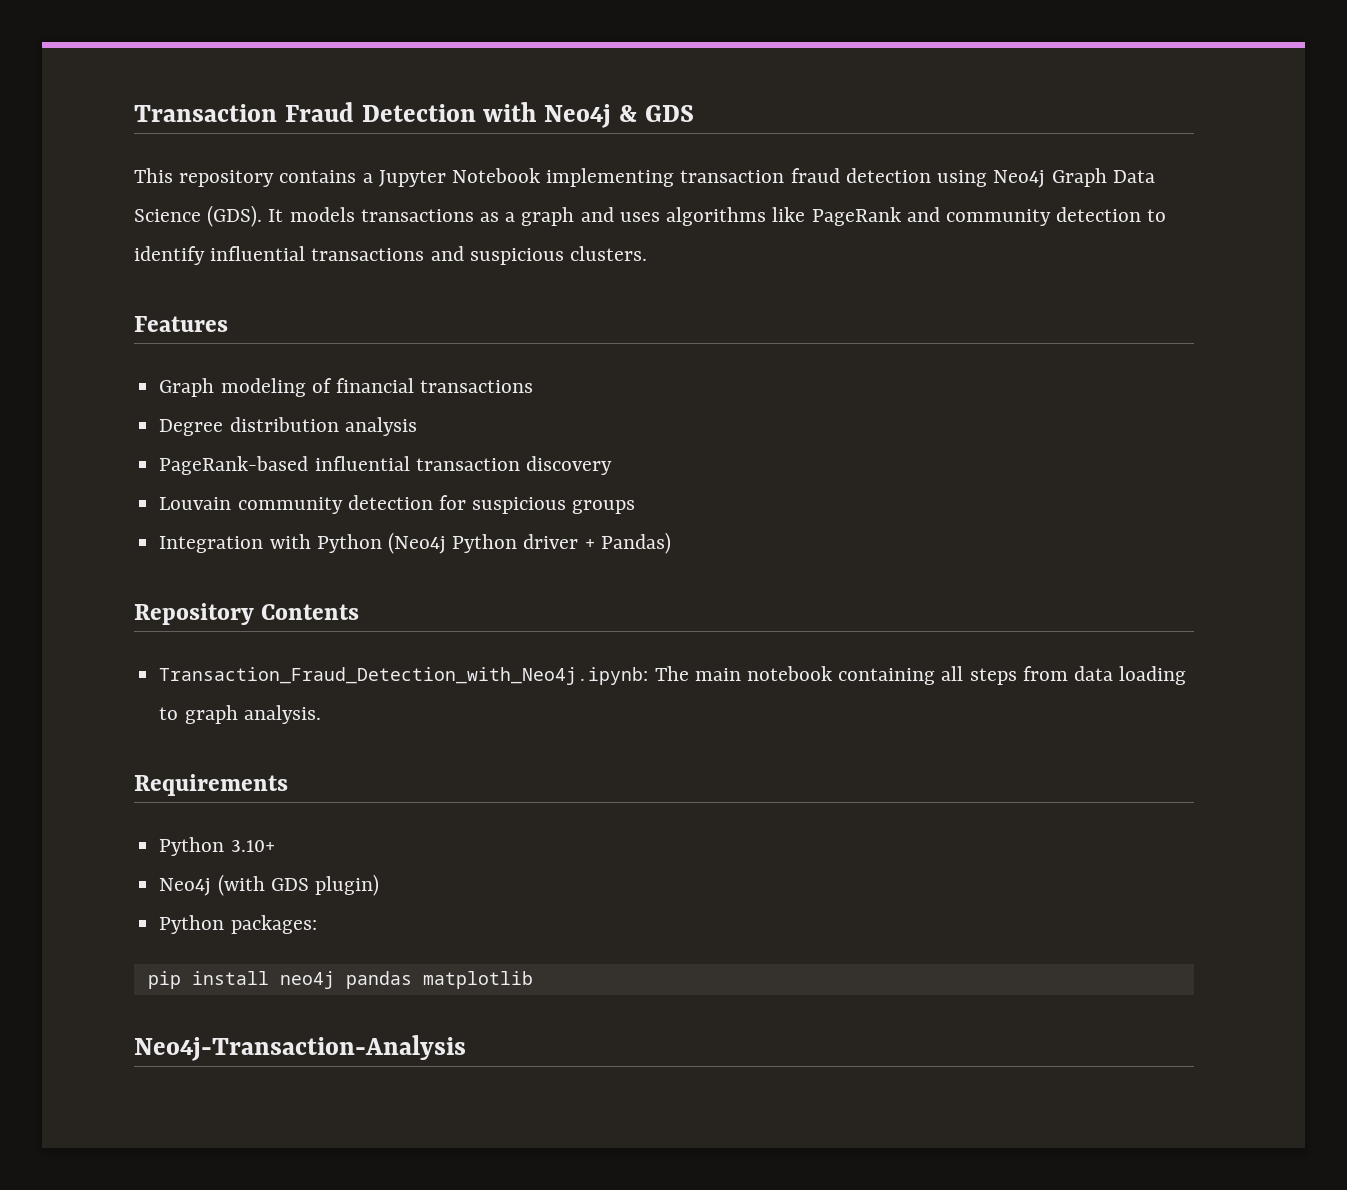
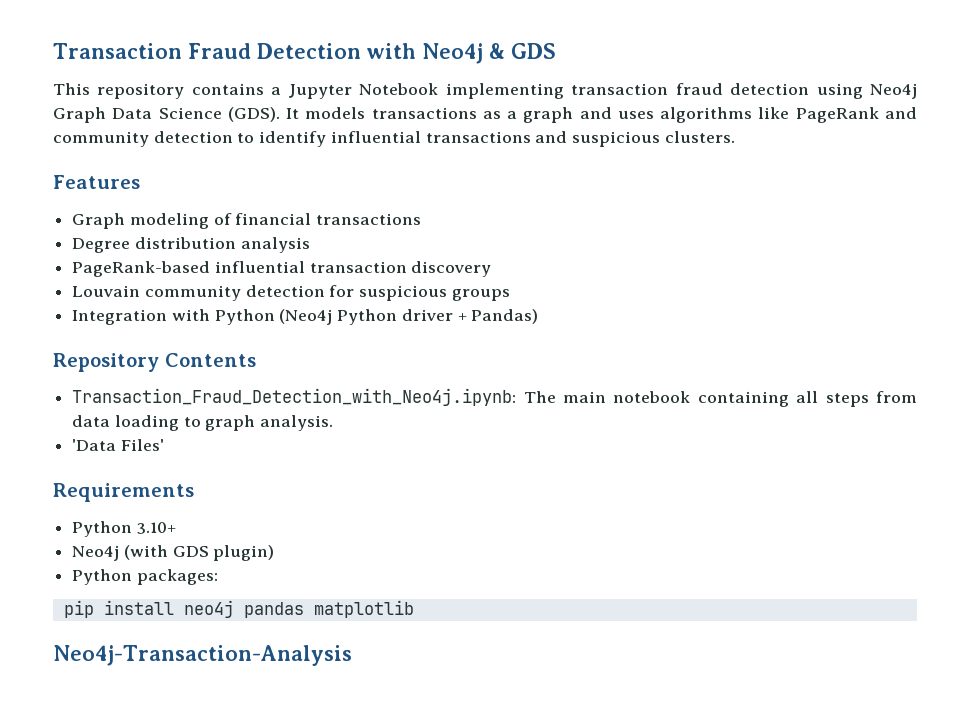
+ 'Data Files'

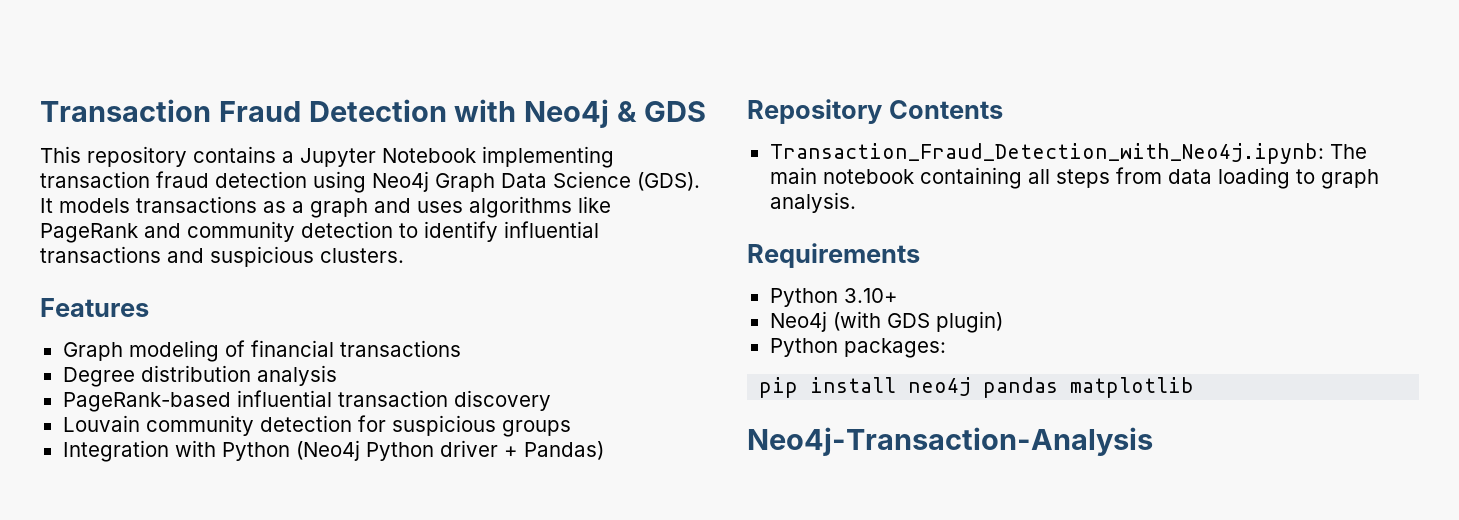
- 'Data Files'

